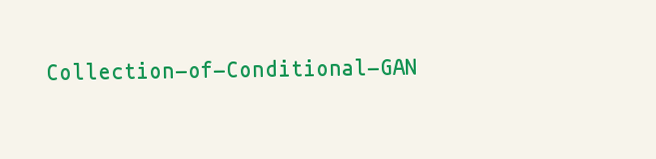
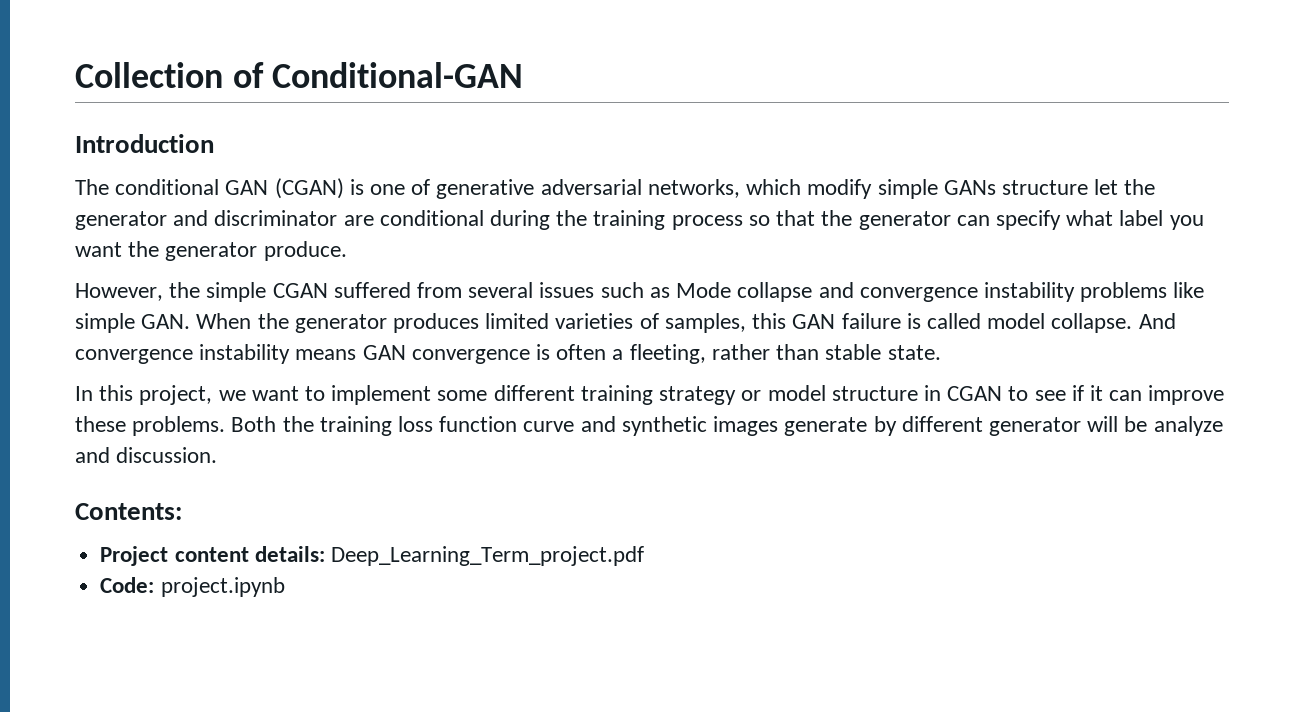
- Collection-of-Conditional-GAN
+ Collection of Conditional-GAN
+ Introduction
+ The conditional GAN (CGAN) is one of generative adversarial networks, which modify simple GANs structure let the generator and discriminator are conditional during the training process so that the generator can specify what label you want the generator produce.
+ However, the simple CGAN suffered from several issues such as Mode collapse and convergence instability problems like simple GAN. When the generator produces limited varieties of samples, this GAN failure is called model collapse. And convergence instability means GAN convergence is often a fleeting, rather than stable state.
+ In this project, we want to implement some different training strategy or model structure in CGAN to see if it can improve these problems. Both the training loss function curve and synthetic images generate by different generator will be analyze and discussion.
+ Contents:
+ Project content details: Deep_Learning_Term_project.pdf
+ Code: project.ipynb

